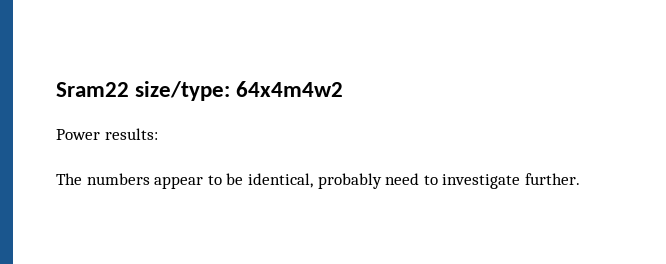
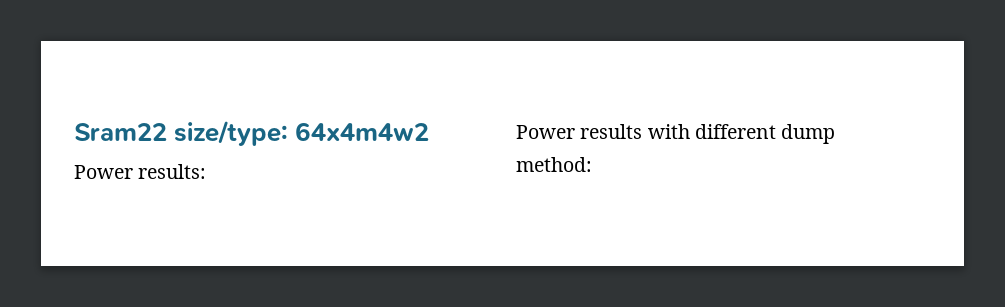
- The numbers appear to be identical, probably need to investigate further.
+ Power results with different dump method:

